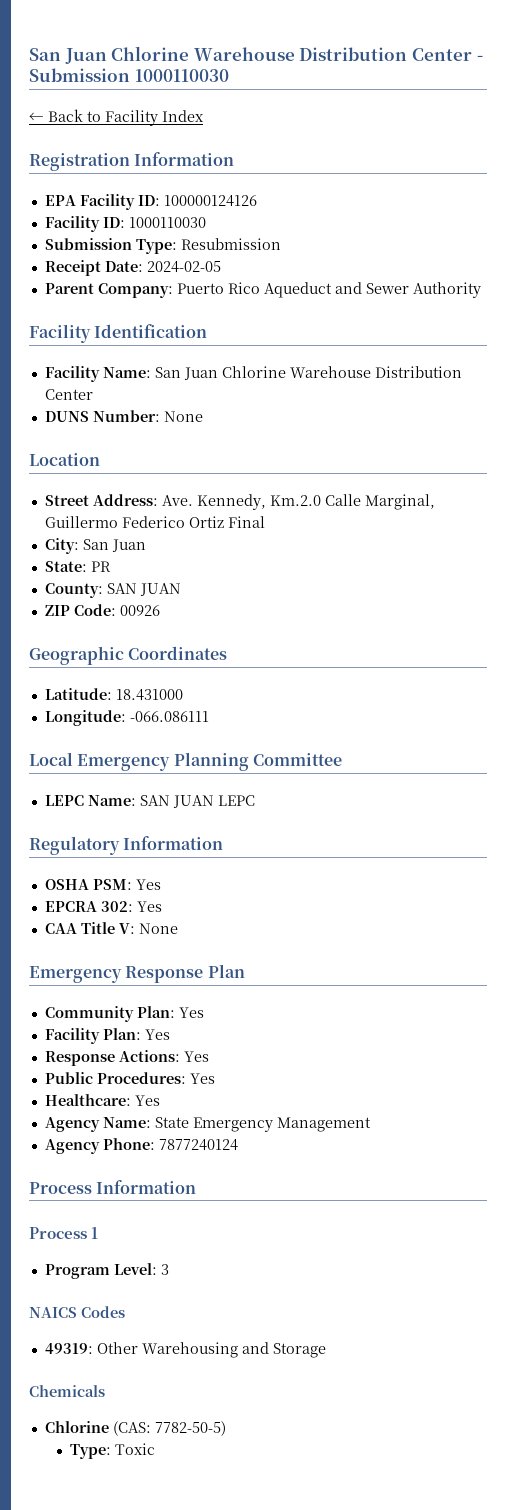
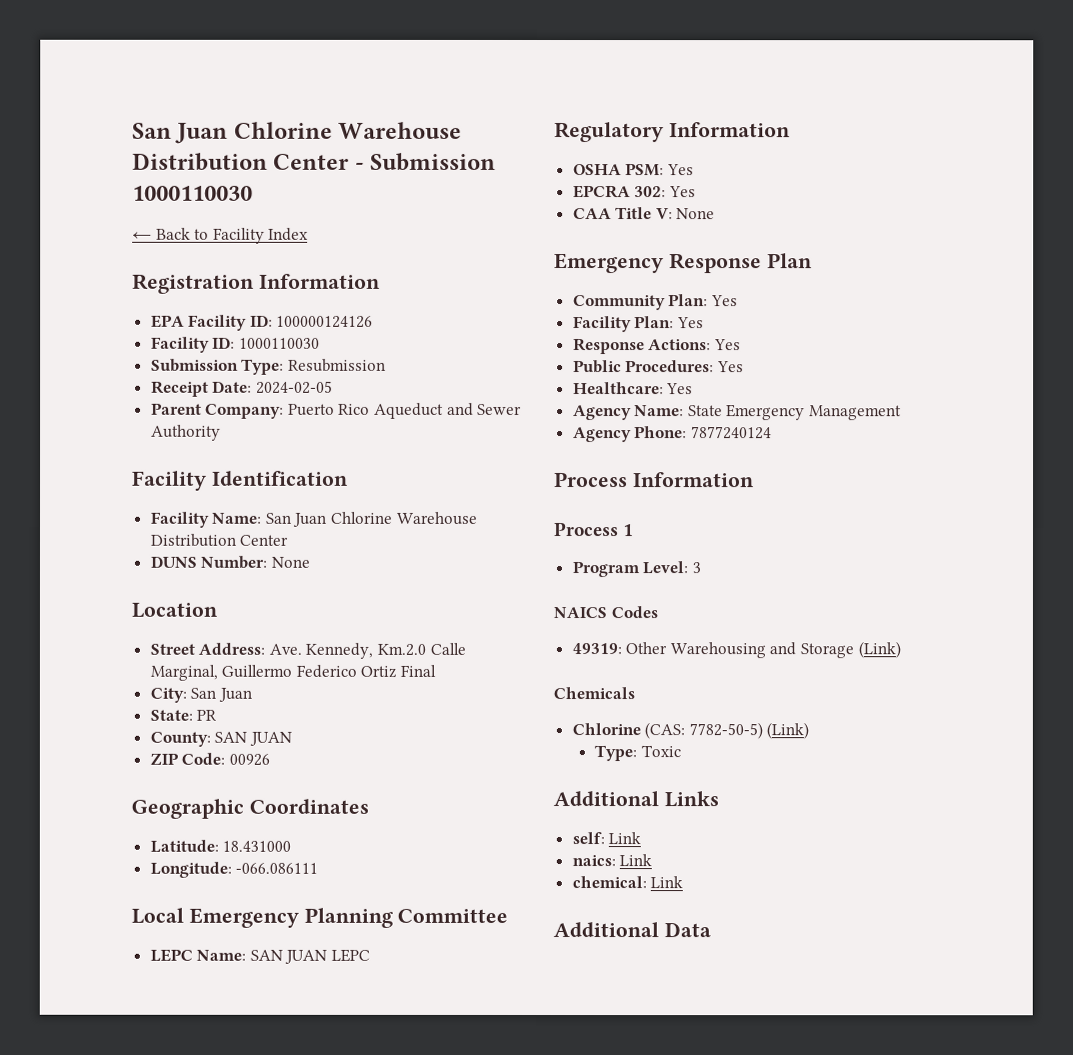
- 49319: Other Warehousing and Storage
+ 49319: Other Warehousing and Storage (Link)
- Chlorine (CAS: 7782-50-5)
+ Chlorine (CAS: 7782-50-5) (Link)
+ Additional Links
+ self: Link
+ naics: Link
+ chemical: Link
+ Additional Data

